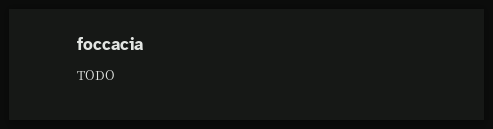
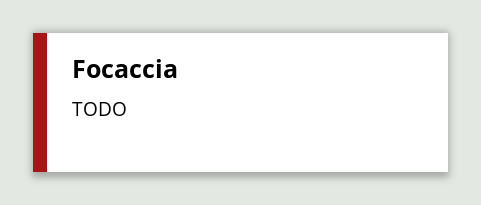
- foccacia
+ Focaccia

